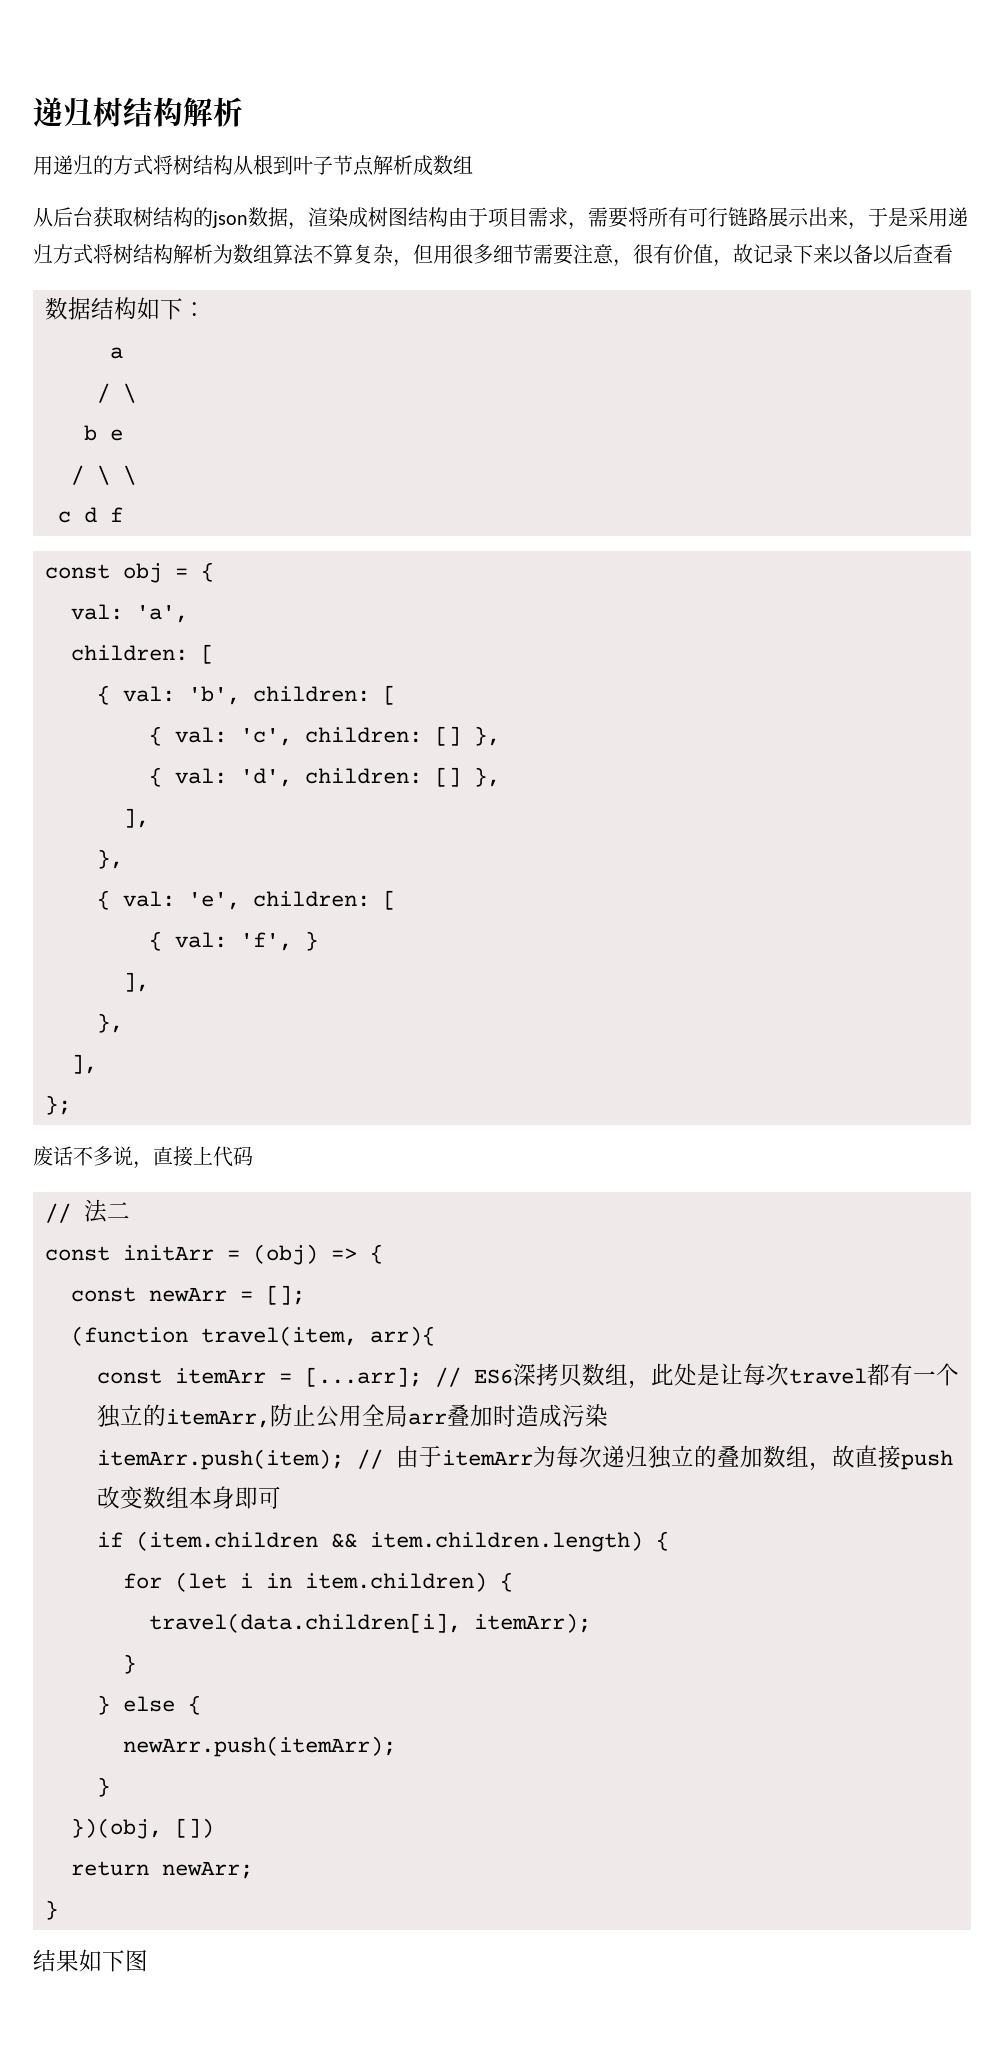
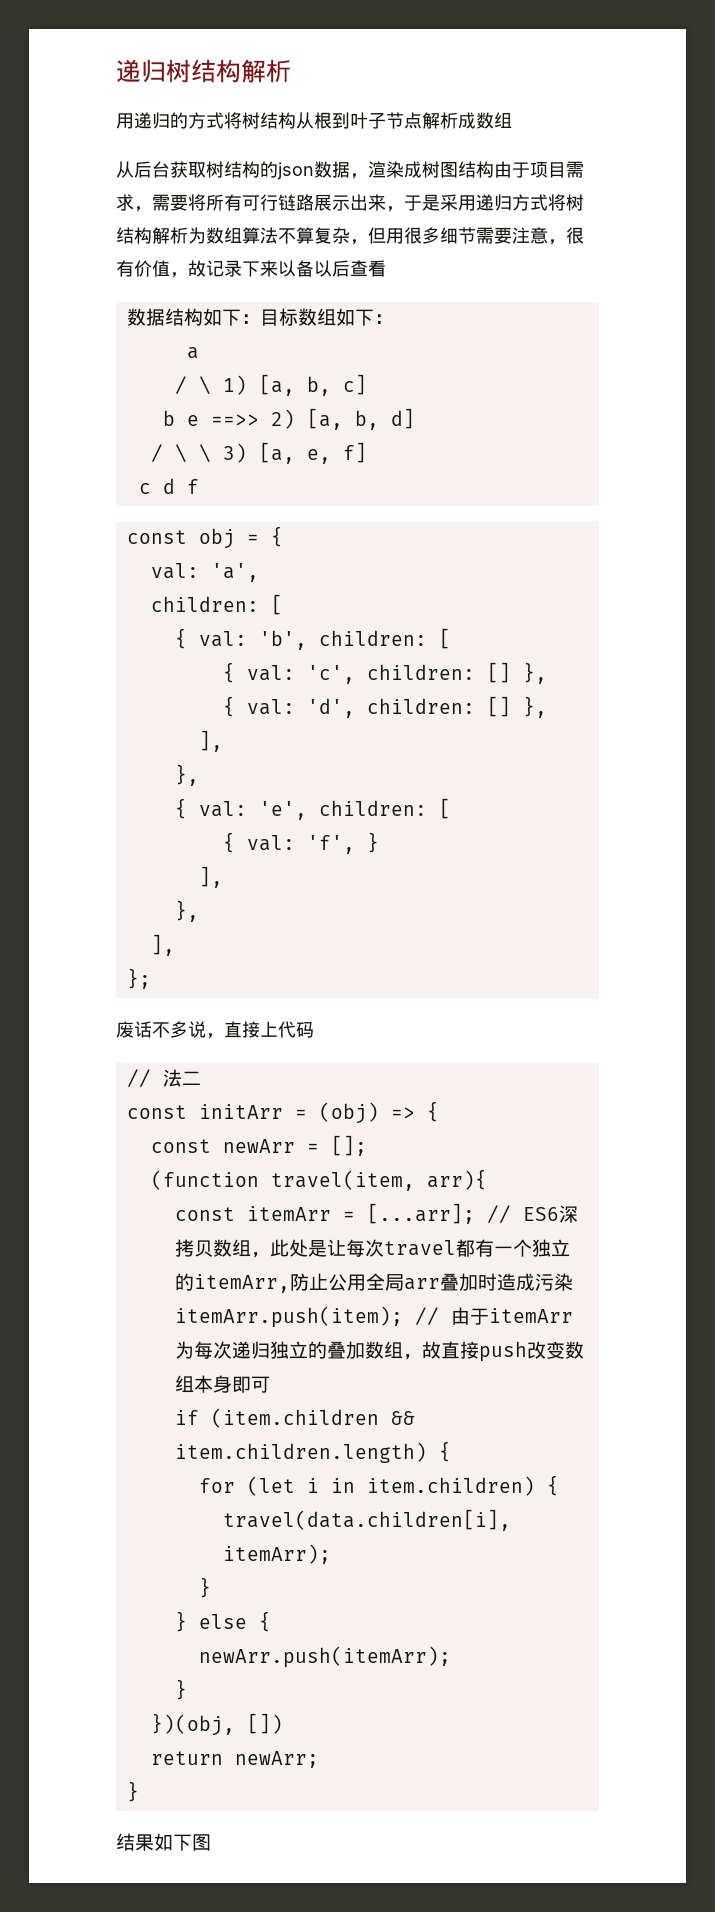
- 数据结构如下：
+ 数据结构如下：目标数组如下：
  a
- / \
- b e
+ / \ 1) [a, b, c]
+ b e ==>> 2) [a, b, d]
- / \ \
+ / \ \ 3) [a, e, f]

